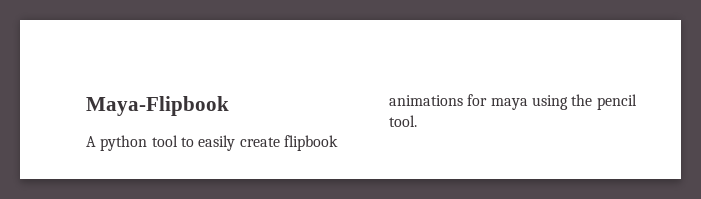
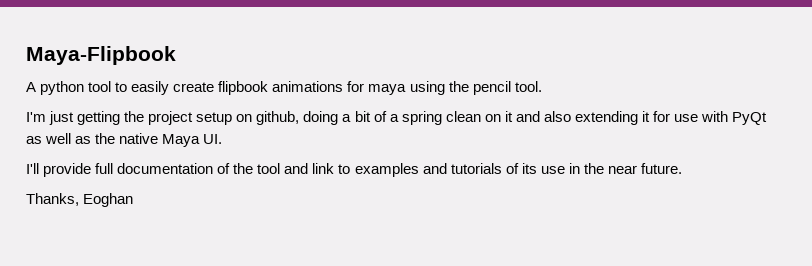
+ I'm just getting the project setup on github, doing a bit of a spring clean on it and also extending it for use with PyQt as well as the native Maya UI.
+ I'll provide full documentation of the tool and link to examples and tutorials of its use in the near future.
+ Thanks, Eoghan

